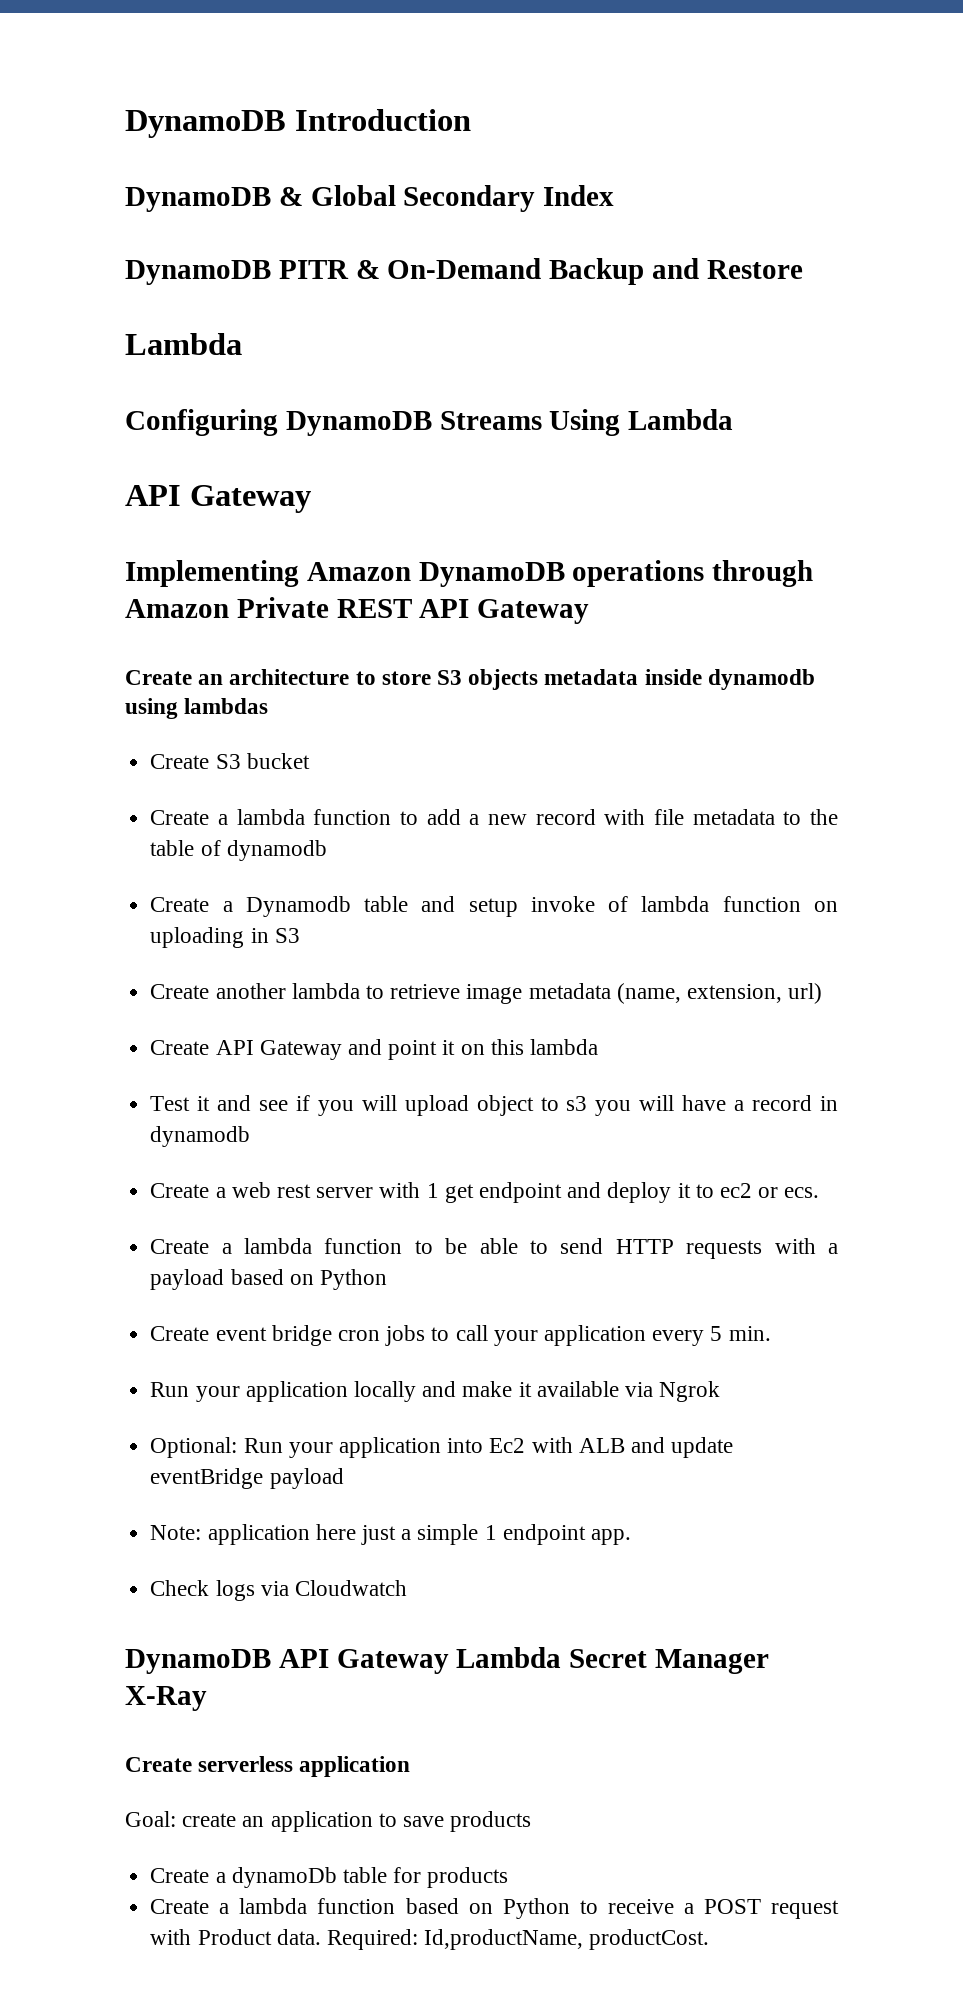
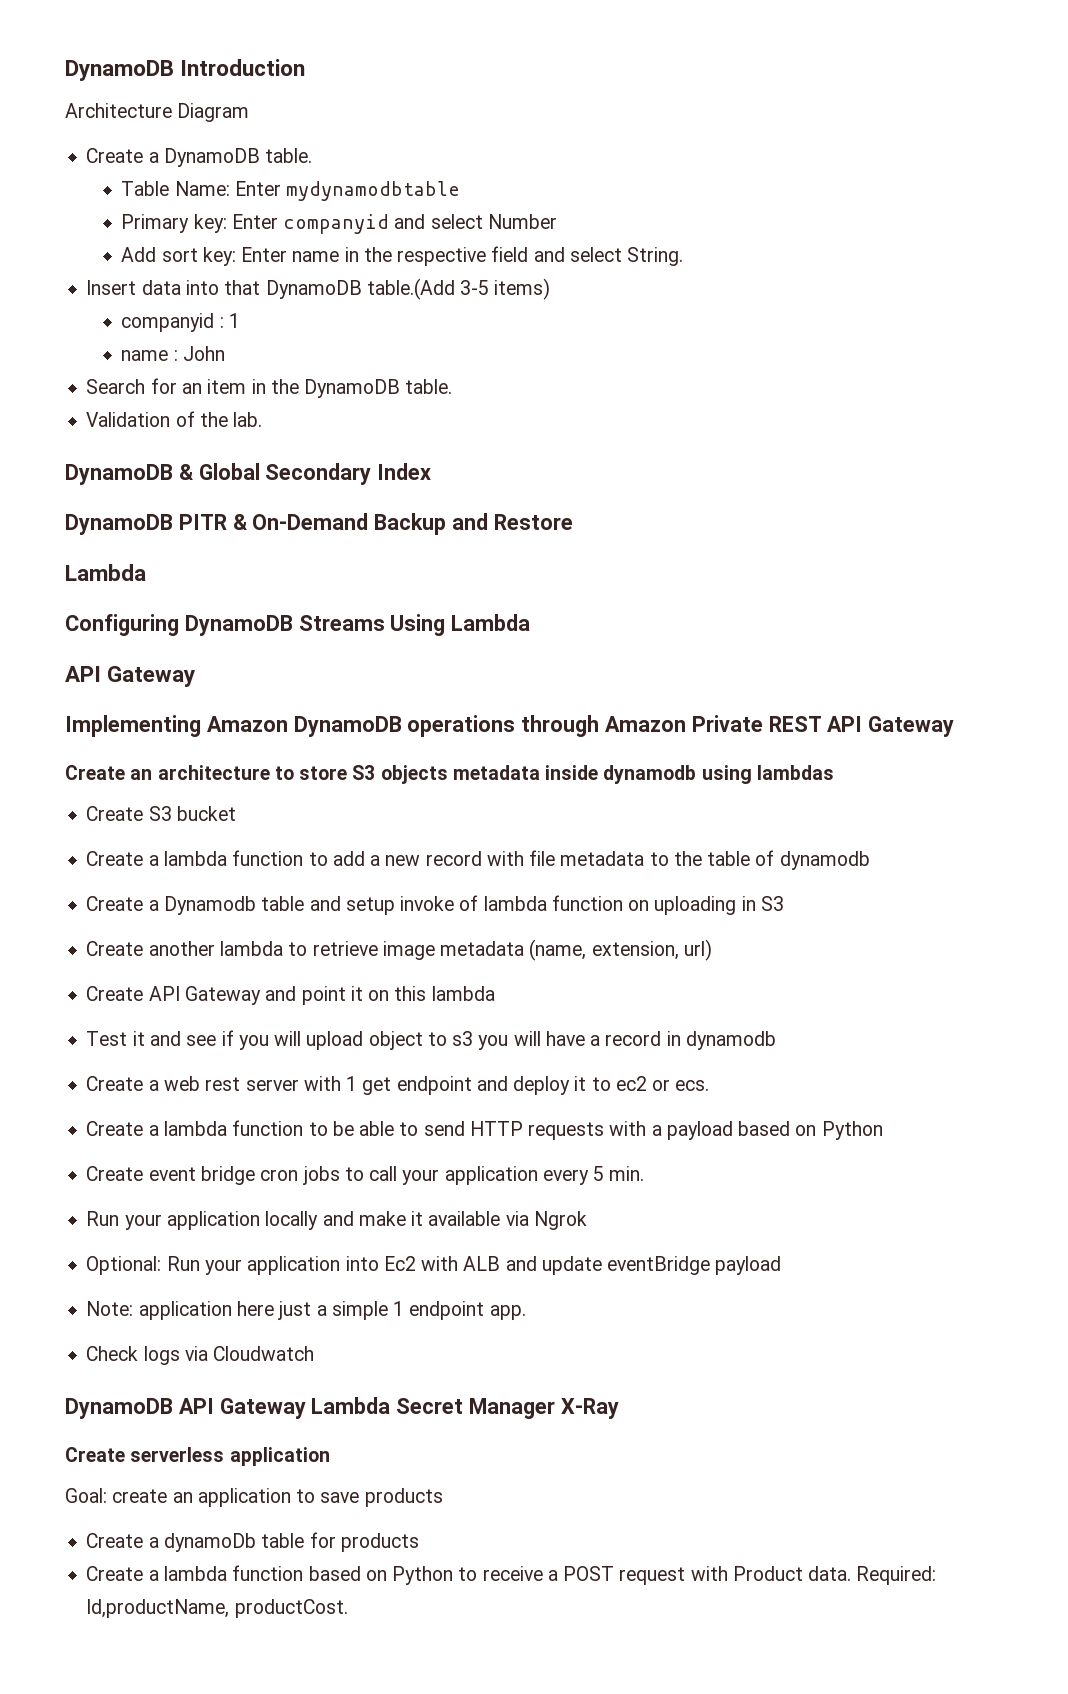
+ Architecture Diagram
+ Create a DynamoDB table.
+ Table Name: Enter mydynamodbtable
+ Primary key: Enter companyid and select Number
+ Add sort key: Enter name in the respective field and select String.
+ Insert data into that DynamoDB table.(Add 3-5 items)
+ companyid : 1
+ name : John
+ Search for an item in the DynamoDB table.
+ Validation of the lab.

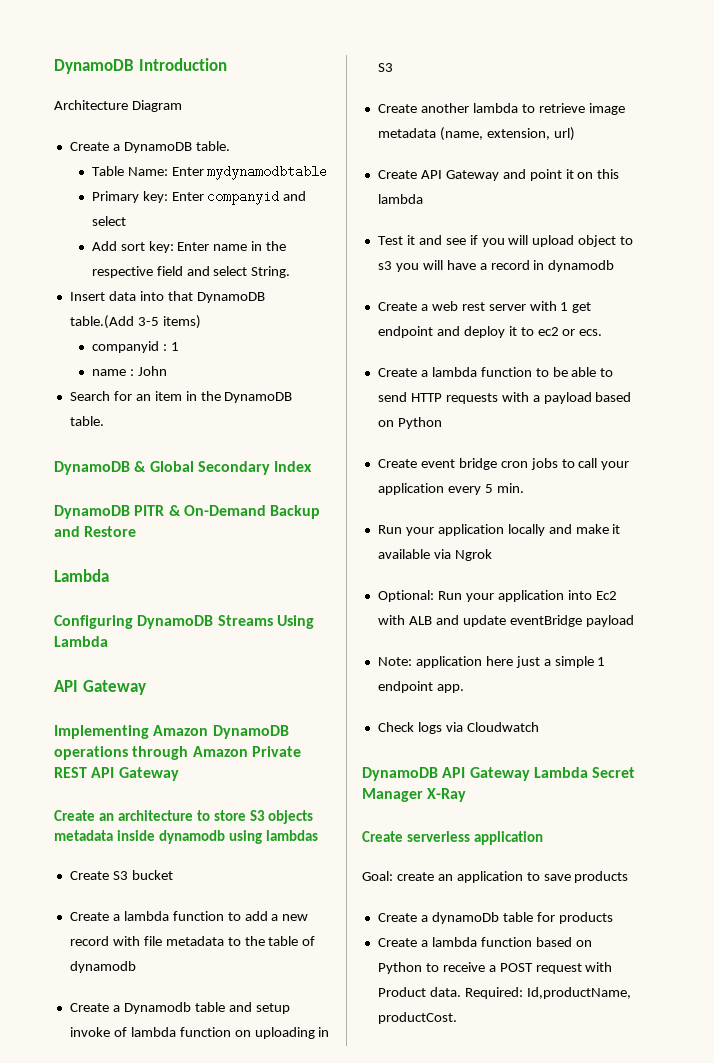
- Primary key: Enter companyid and select Number
+ Primary key: Enter companyid and select
- Validation of the lab.

